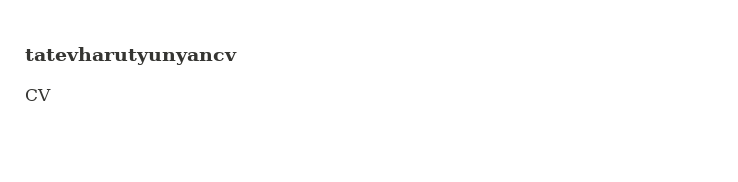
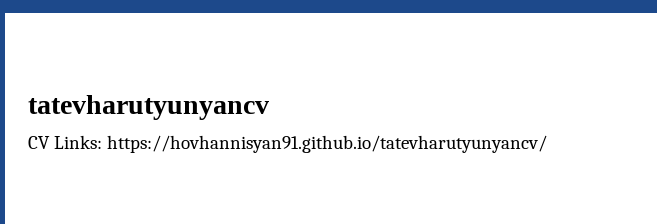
- CV
+ CV Links: https://hovhannisyan91.github.io/tatevharutyunyancv/

